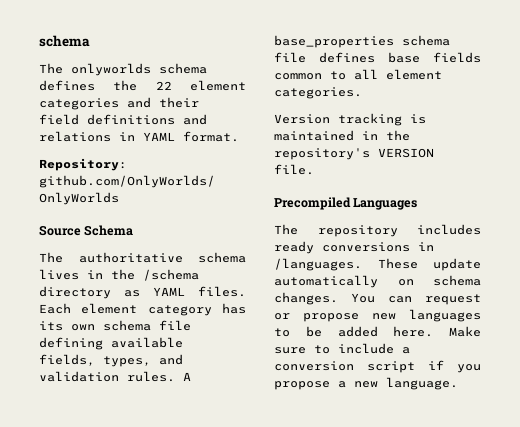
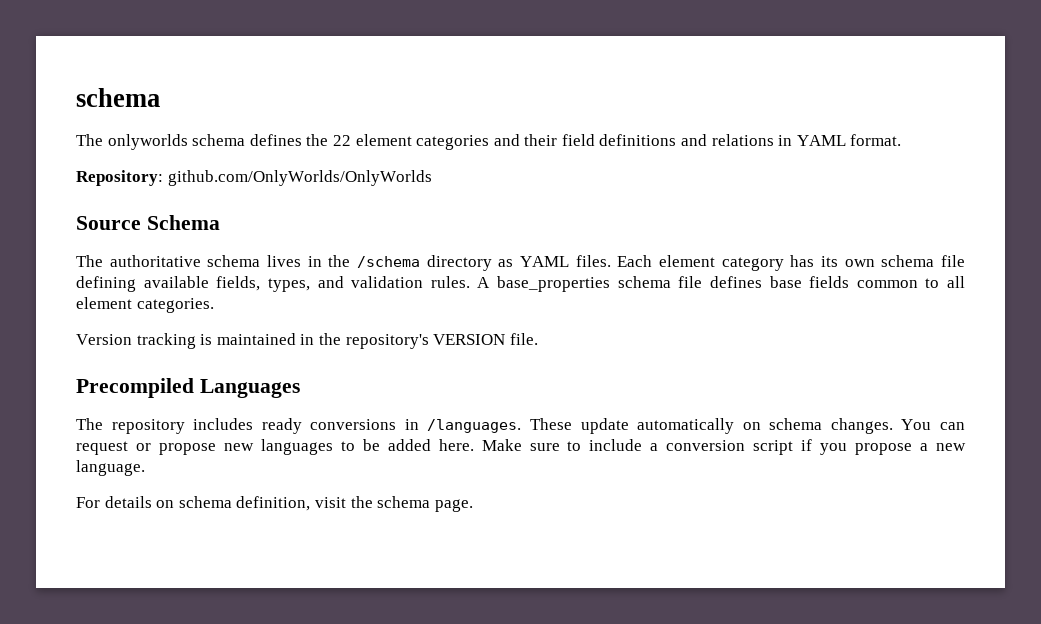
+ For details on schema definition, visit the schema page.

